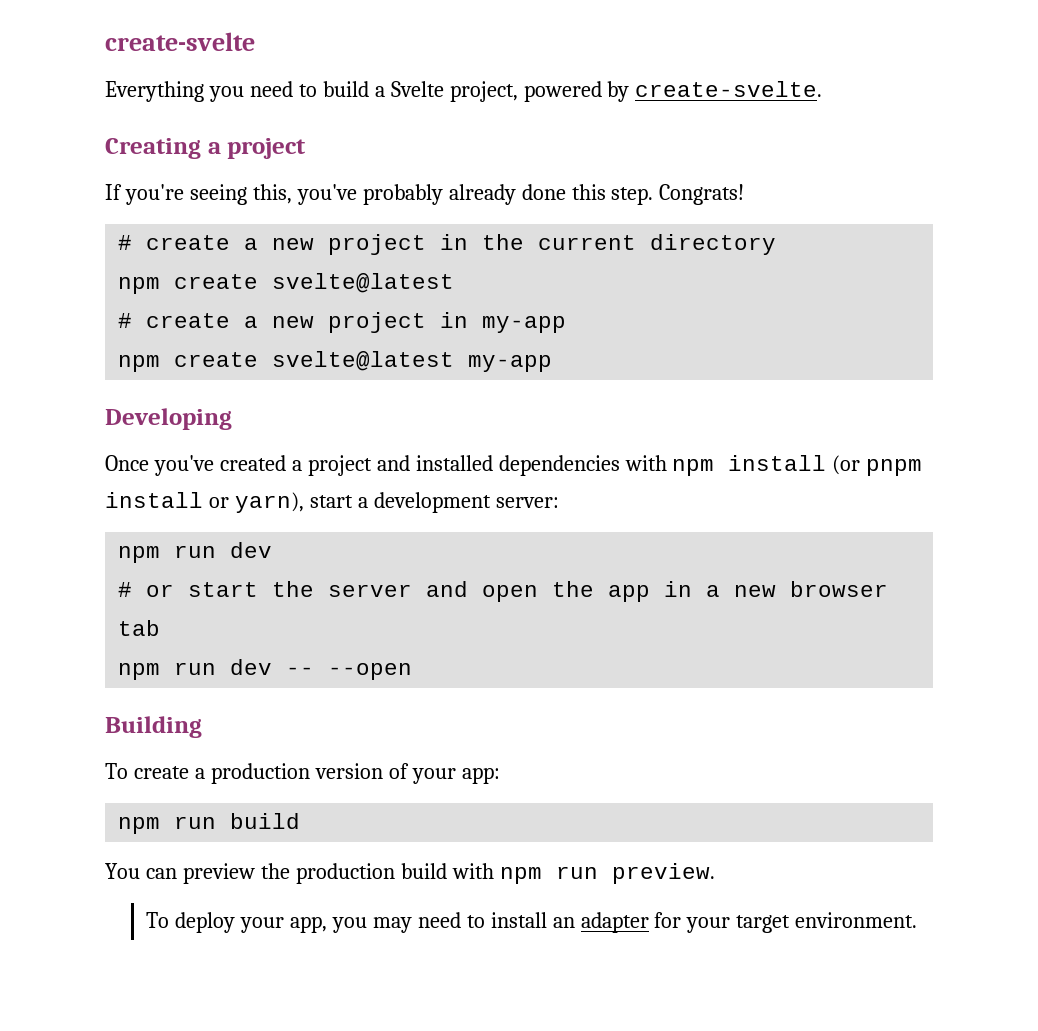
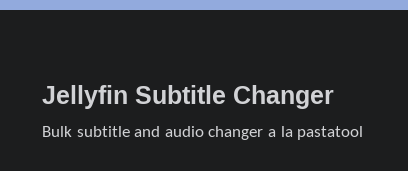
- create-svelte
- Everything you need to build a Svelte project, powered by create-svelte.
- Creating a project
- If you're seeing this, you've probably already done this step. Congrats!
- # create a new project in the current directory
- npm create svelte@latest
- # create a new project in my-app
- npm create svelte@latest my-app
- Developing
- Once you've created a project and installed dependencies with npm install (or pnpm install or yarn), start a development server:
- npm run dev
- # or start the server and open the app in a new browser tab
- npm run dev -- --open
- Building
- To create a production version of your app:
- npm run build
- You can preview the production build with npm run preview.
- To deploy your app, you may need to install an adapter for your target environment.
+ Jellyfin Subtitle Changer
+ Bulk subtitle and audio changer a la pastatool

